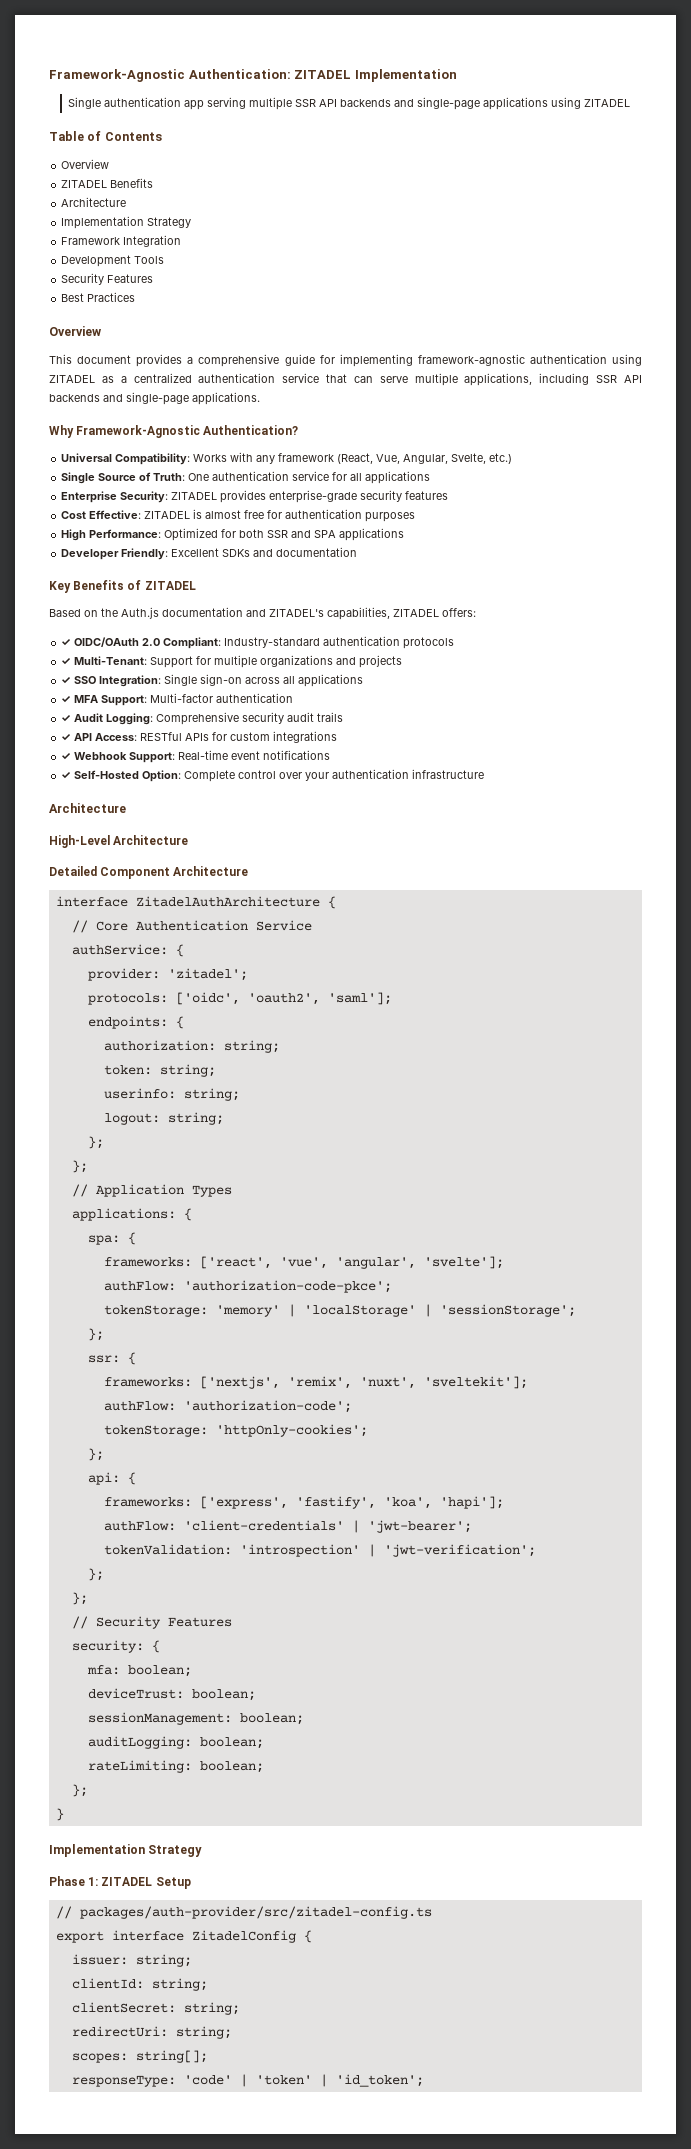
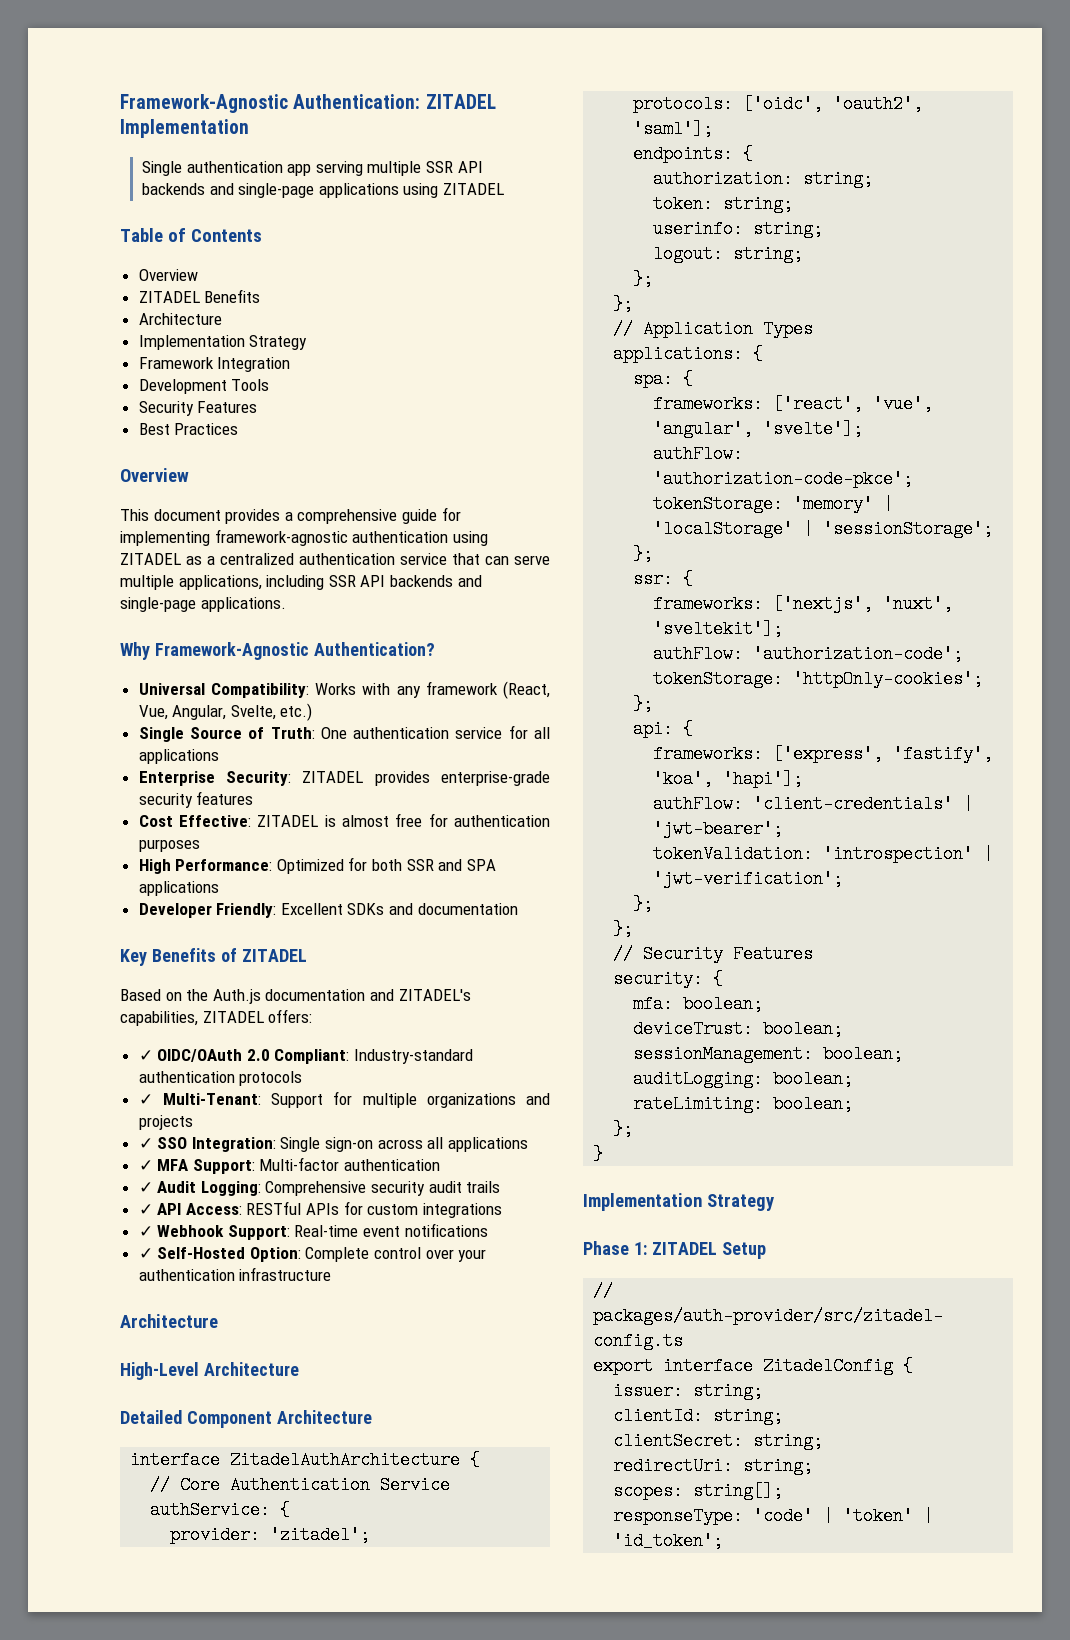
- frameworks: ['nextjs', 'remix', 'nuxt', 'sveltekit'];
+ frameworks: ['nextjs', 'nuxt', 'sveltekit'];

